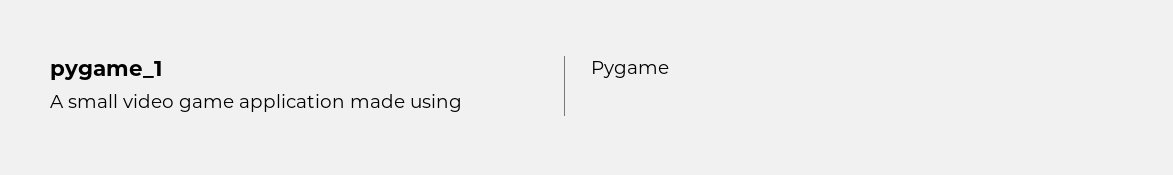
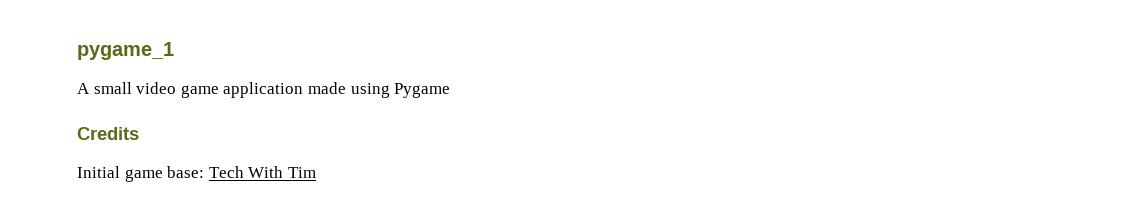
+ Credits
+ Initial game base: Tech With Tim

